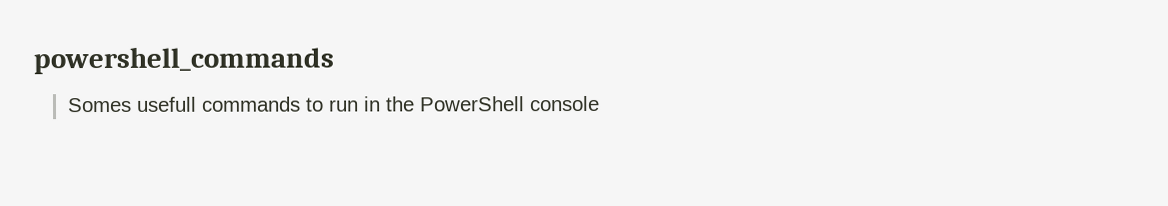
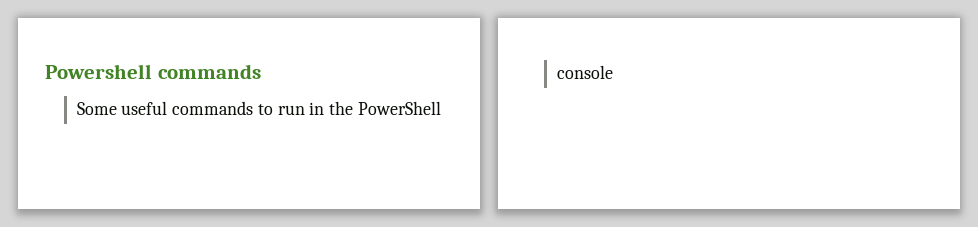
- powershell_commands
- Somes usefull commands to run in the PowerShell console
+ Powershell commands
+ Some useful commands to run in the PowerShell console

